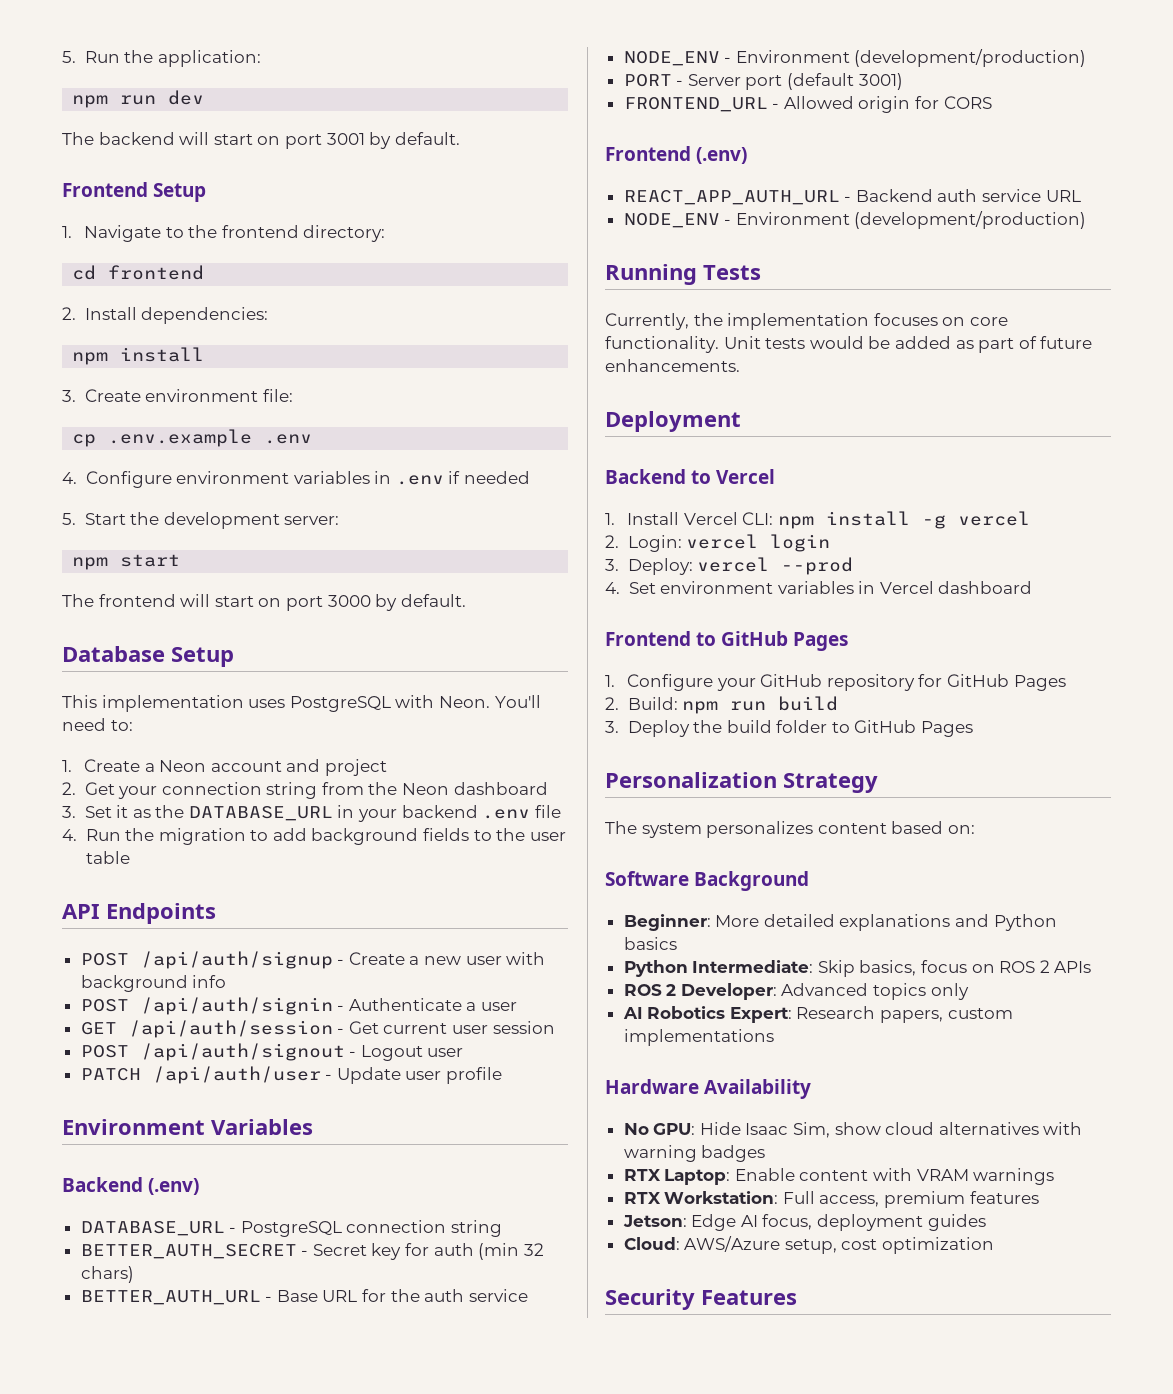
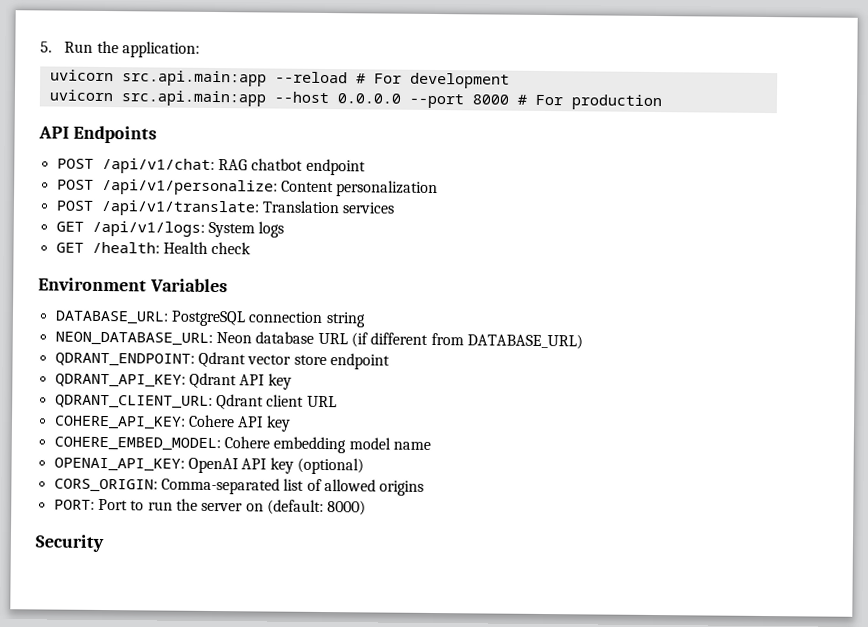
- npm run dev
- The backend will start on port 3001 by default.
- Frontend Setup
- 1. Navigate to the frontend directory:
- cd frontend
- 2. Install dependencies:
- npm install
- 3. Create environment file:
- cp .env.example .env
- 4. Configure environment variables in .env if needed
- 5. Start the development server:
- npm start
- The frontend will start on port 3000 by default.
- Database Setup
- This implementation uses PostgreSQL with Neon. You'll need to:
- 1. Create a Neon account and project
- 2. Get your connection string from the Neon dashboard
- 3. Set it as the DATABASE_URL in your backend .env file
- 4. Run the migration to add background fields to the user table
+ uvicorn src.api.main:app --reload # For development
+ uvicorn src.api.main:app --host 0.0.0.0 --port 8000 # For production
  API Endpoints
- POST /api/auth/signup - Create a new user with background info
- POST /api/auth/signin - Authenticate a user
- GET /api/auth/session - Get current user session
- POST /api/auth/signout - Logout user
- PATCH /api/auth/user - Update user profile
+ POST /api/v1/chat: RAG chatbot endpoint
+ POST /api/v1/personalize: Content personalization
+ POST /api/v1/translate: Translation services
+ GET /api/v1/logs: System logs
+ GET /health: Health check
  Environment Variables
- Backend (.env)
- DATABASE_URL - PostgreSQL connection string
- BETTER_AUTH_SECRET - Secret key for auth (min 32 chars)
- BETTER_AUTH_URL - Base URL for the auth service
- NODE_ENV - Environment (development/production)
- PORT - Server port (default 3001)
- FRONTEND_URL - Allowed origin for CORS
- Frontend (.env)
- REACT_APP_AUTH_URL - Backend auth service URL
- NODE_ENV - Environment (development/production)
- Running Tests
- Currently, the implementation focuses on core functionality. Unit tests would be added as part of future enhancements.
- Deployment
- Backend to Vercel
- 1. Install Vercel CLI: npm install -g vercel
- 2. Login: vercel login
- 3. Deploy: vercel --prod
- 4. Set environment variables in Vercel dashboard
- Frontend to GitHub Pages
- 1. Configure your GitHub repository for GitHub Pages
- 2. Build: npm run build
- 3. Deploy the build folder to GitHub Pages
- Personalization Strategy
- The system personalizes content based on:
- Software Background
- Beginner: More detailed explanations and Python basics
- Python Intermediate: Skip basics, focus on ROS 2 APIs
- ROS 2 Developer: Advanced topics only
- AI Robotics Expert: Research papers, custom implementations
- Hardware Availability
- No GPU: Hide Isaac Sim, show cloud alternatives with warning badges
- RTX Laptop: Enable content with VRAM warnings
- RTX Workstation: Full access, premium features
- Jetson: Edge AI focus, deployment guides
- Cloud: AWS/Azure setup, cost optimization
+ DATABASE_URL: PostgreSQL connection string
+ NEON_DATABASE_URL: Neon database URL (if different from DATABASE_URL)
+ QDRANT_ENDPOINT: Qdrant vector store endpoint
+ QDRANT_API_KEY: Qdrant API key
+ QDRANT_CLIENT_URL: Qdrant client URL
+ COHERE_API_KEY: Cohere API key
+ COHERE_EMBED_MODEL: Cohere embedding model name
+ OPENAI_API_KEY: OpenAI API key (optional)
+ CORS_ORIGIN: Comma-separated list of allowed origins
+ PORT: Port to run the server on (default: 8000)
- Security Features
+ Security

